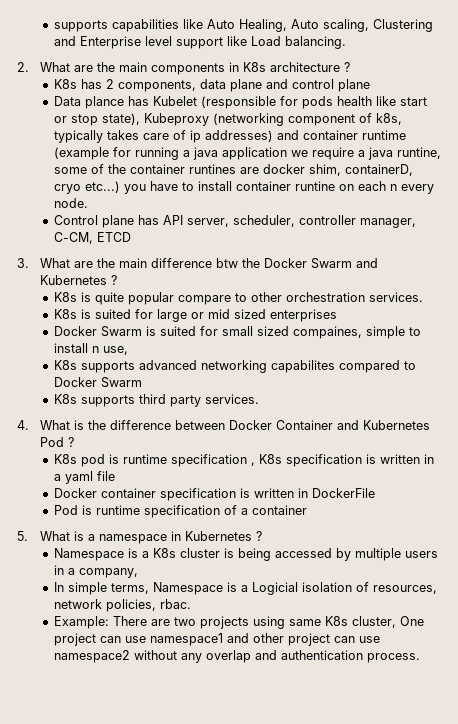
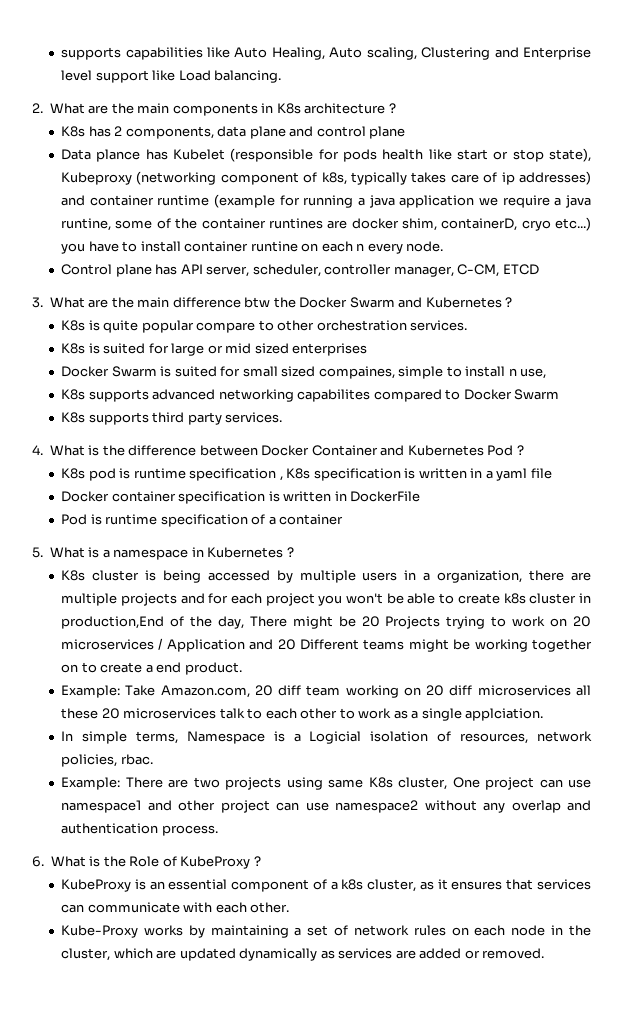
- Namespace is a K8s cluster is being accessed by multiple users in a company,
+ K8s cluster is being accessed by multiple users in a organization, there are multiple projects and for each project you won't be able to create k8s cluster in production,End of the day, There might be 20 Projects trying to work on 20 microservices / Application and 20 Different teams might be working together on to create a end product.
+ Example: Take Amazon.com, 20 diff team working on 20 diff microservices all these 20 microservices talk to each other to work as a single applciation.
+ 6. What is the Role of KubeProxy ?
+ KubeProxy is an essential component of a k8s cluster, as it ensures that services can communicate with each other.
+ Kube-Proxy works by maintaining a set of network rules on each node in the cluster, which are updated dynamically as services are added or removed.

